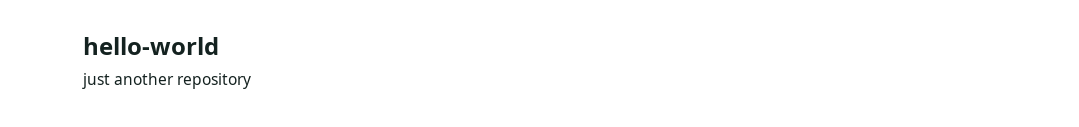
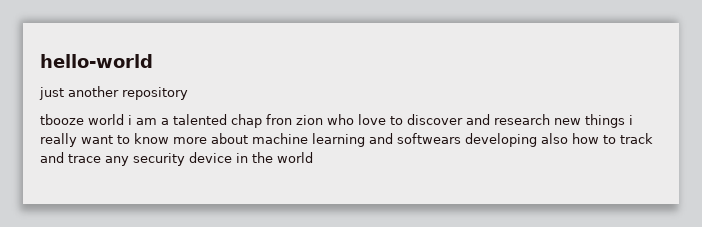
+ tbooze world i am a talented chap fron zion who love to discover and research new things i really want to know more about machine learning and softwears developing also how to track and trace any security device in the world

